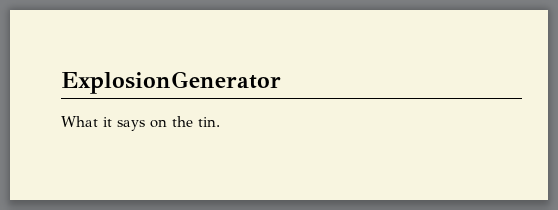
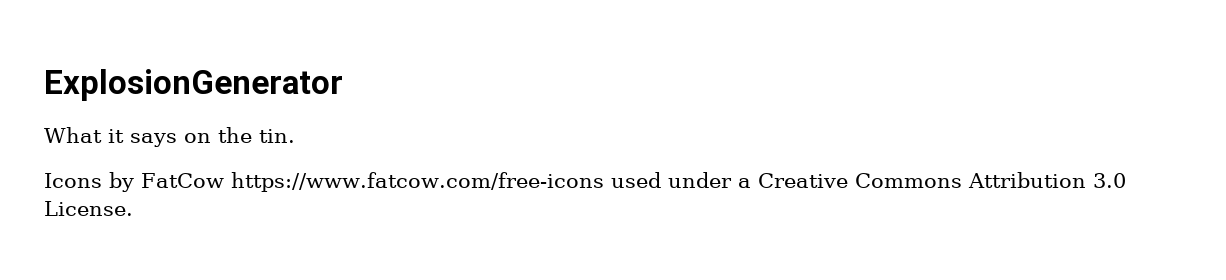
+ Icons by FatCow https://www.fatcow.com/free-icons used under a Creative Commons Attribution 3.0 License.

